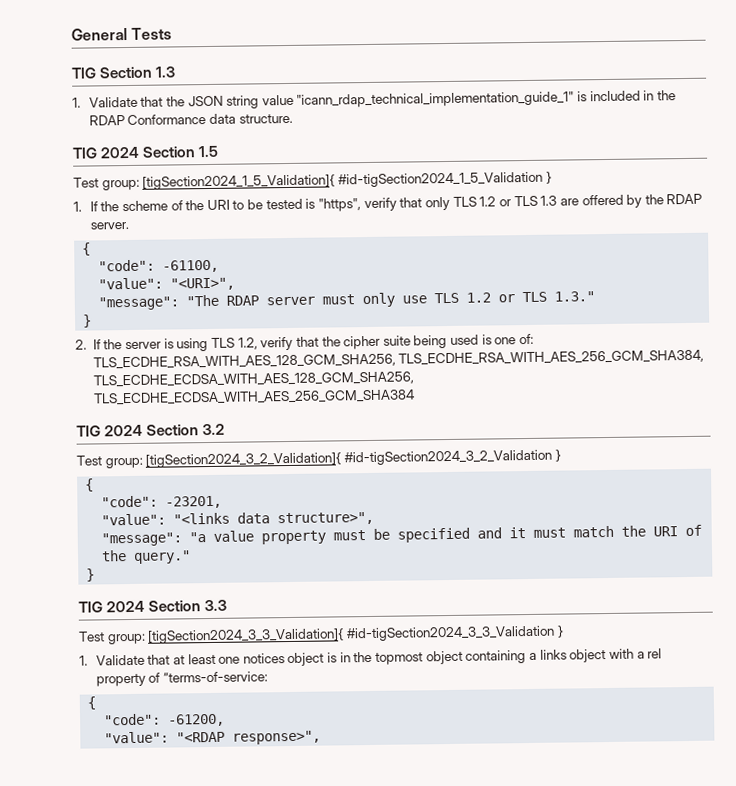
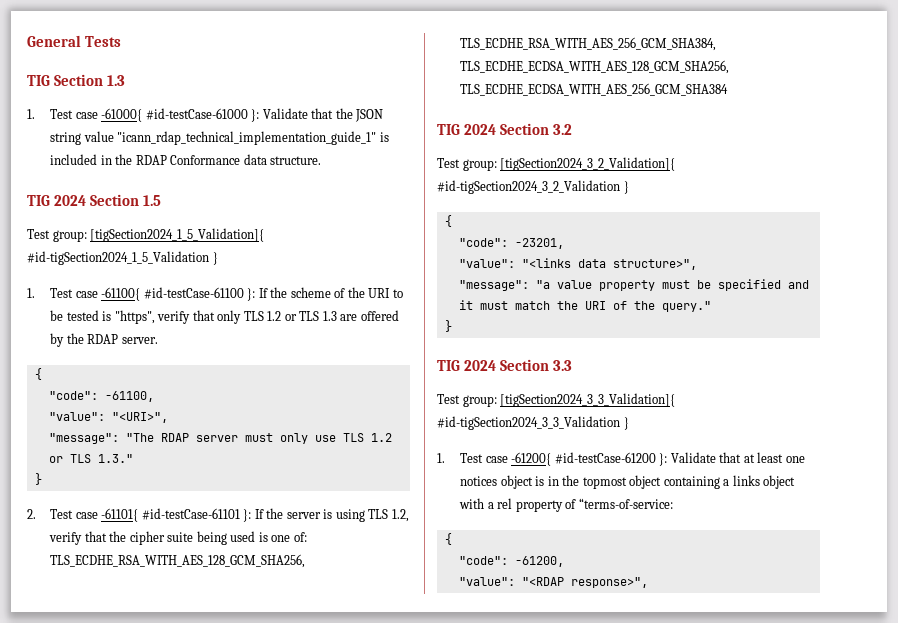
- 1. Validate that the JSON string value "icann_rdap_technical_implementation_guide_1" is included in the RDAP Conformance data structure.
+ 1. Test case -61000{ #id-testCase-61000 }: Validate that the JSON string value "icann_rdap_technical_implementation_guide_1" is included in the RDAP Conformance data structure.
- 1. If the scheme of the URI to be tested is "https", verify that only TLS 1.2 or TLS 1.3 are offered by the RDAP server.
+ 1. Test case -61100{ #id-testCase-61100 }: If the scheme of the URI to be tested is "https", verify that only TLS 1.2 or TLS 1.3 are offered by the RDAP server.
- 2. If the server is using TLS 1.2, verify that the cipher suite being used is one of: TLS_ECDHE_RSA_WITH_AES_128_GCM_SHA256, TLS_ECDHE_RSA_WITH_AES_256_GCM_SHA384, TLS_ECDHE_ECDSA_WITH_AES_128_GCM_SHA256, TLS_ECDHE_ECDSA_WITH_AES_256_GCM_SHA384
+ 2. Test case -61101{ #id-testCase-61101 }: If the server is using TLS 1.2, verify that the cipher suite being used is one of: TLS_ECDHE_RSA_WITH_AES_128_GCM_SHA256, TLS_ECDHE_RSA_WITH_AES_256_GCM_SHA384, TLS_ECDHE_ECDSA_WITH_AES_128_GCM_SHA256, TLS_ECDHE_ECDSA_WITH_AES_256_GCM_SHA384
- 1. Validate that at least one notices object is in the topmost object containing a links object with a rel property of “terms-of-service:
+ 1. Test case -61200{ #id-testCase-61200 }: Validate that at least one notices object is in the topmost object containing a links object with a rel property of “terms-of-service:

